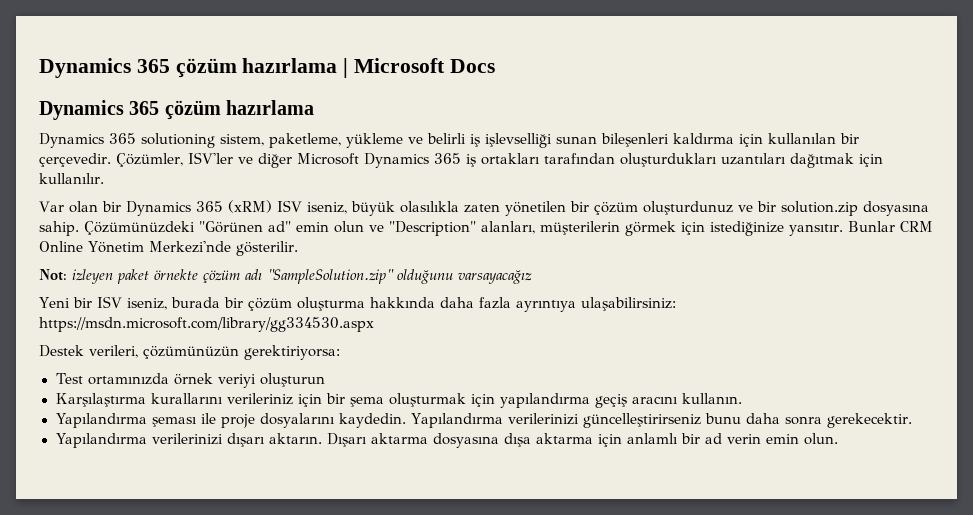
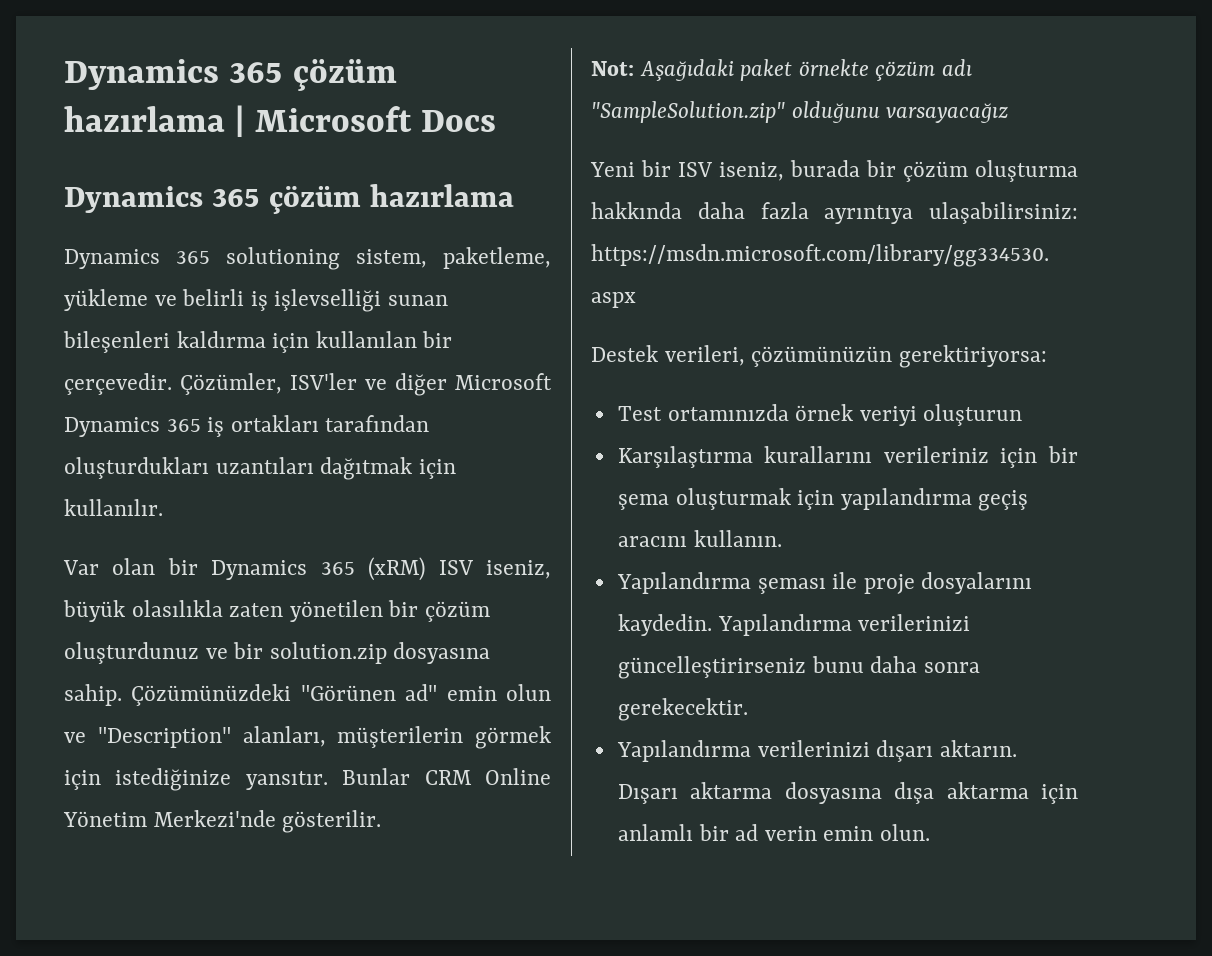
- Not: izleyen paket örnekte çözüm adı "SampleSolution.zip" olduğunu varsayacağız
+ Not: Aşağıdaki paket örnekte çözüm adı "SampleSolution.zip" olduğunu varsayacağız

